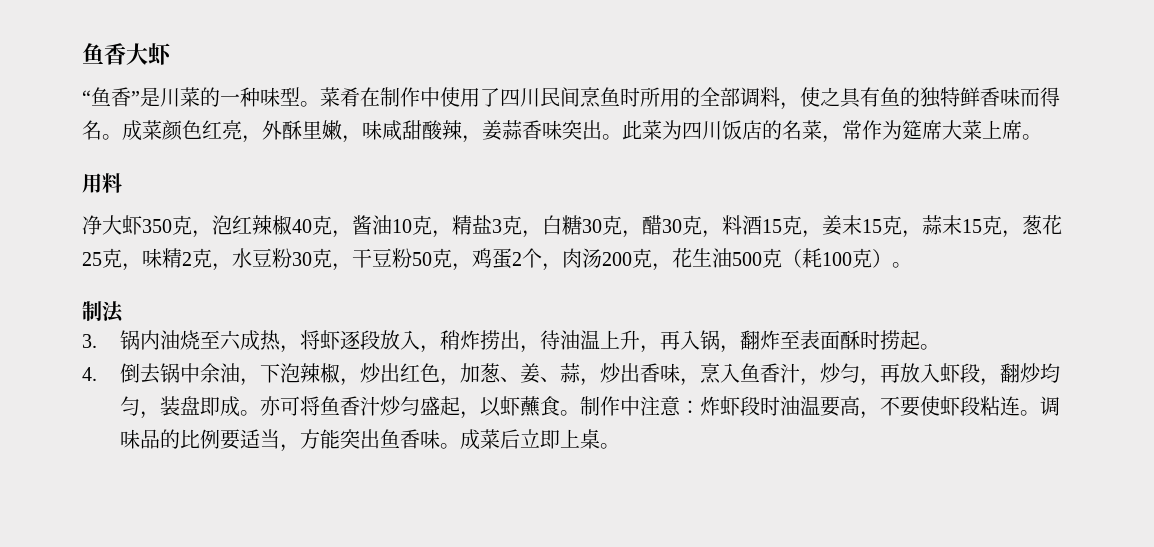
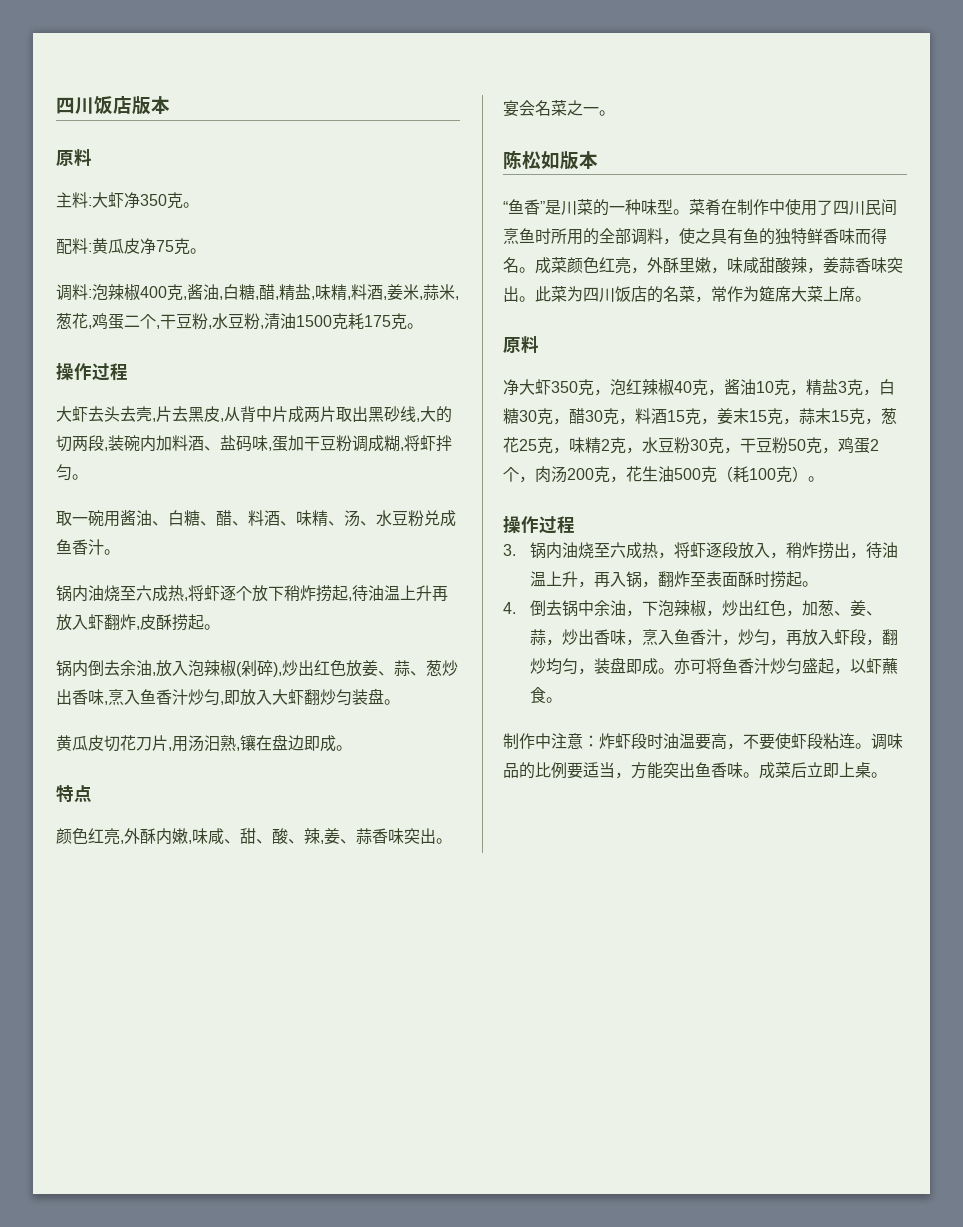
- 鱼香大虾
+ 四川饭店版本
+ 原料
+ 主料:大虾净350克。
+ 配料:黄瓜皮净75克。
+ 调料:泡辣椒400克,酱油,白糖,醋,精盐,味精,料酒,姜米,蒜米,葱花,鸡蛋二个,干豆粉,水豆粉,清油1500克耗175克。
+ 操作过程
+ 大虾去头去壳,片去黑皮,从背中片成两片取出黑砂线,大的切两段,装碗内加料酒、盐码味,蛋加干豆粉调成糊,将虾拌匀。
+ 取一碗用酱油、白糖、醋、料酒、味精、汤、水豆粉兑成鱼香汁。
+ 锅内油烧至六成热,将虾逐个放下稍炸捞起,待油温上升再放入虾翻炸,皮酥捞起。
+ 锅内倒去余油,放入泡辣椒(剁碎),炒出红色放姜、蒜、葱炒出香味,烹入鱼香汁炒匀,即放入大虾翻炒匀装盘。
+ 黄瓜皮切花刀片,用汤汨熟,镶在盘边即成。
+ 特点
+ 颜色红亮,外酥内嫩,味咸、甜、酸、辣,姜、蒜香味突出。宴会名菜之一。
+ 陈松如版本
  此菜为四川饭店的名菜，常作为筵席大菜上席。
- 用料
+ 原料
  净大虾350克，泡红辣椒40克，酱油10克，精盐3克，白糖30克，醋30克，料酒15克，姜末15克，蒜末15克，葱花25克，味精2克，水豆粉30克，干豆粉50克，鸡蛋2个，肉汤200克，花生油500克（耗100克）。
- 制法
+ 操作过程
- 亦可将鱼香汁炒匀盛起，以虾蘸食。制作中注意：炸虾段时油温要高，不要使虾段粘连。
+ 亦可将鱼香汁炒匀盛起，以虾蘸食。
+ 制作中注意：炸虾段时油温要高，不要使虾段粘连。

